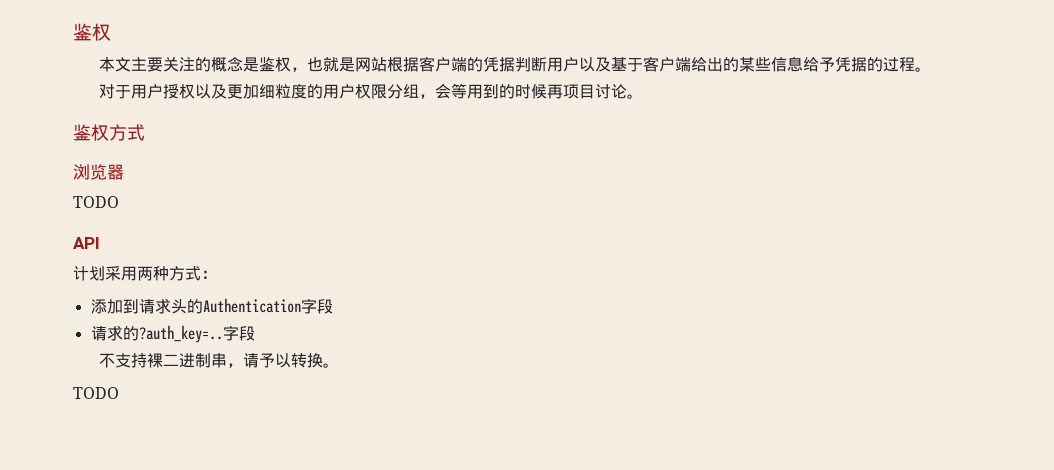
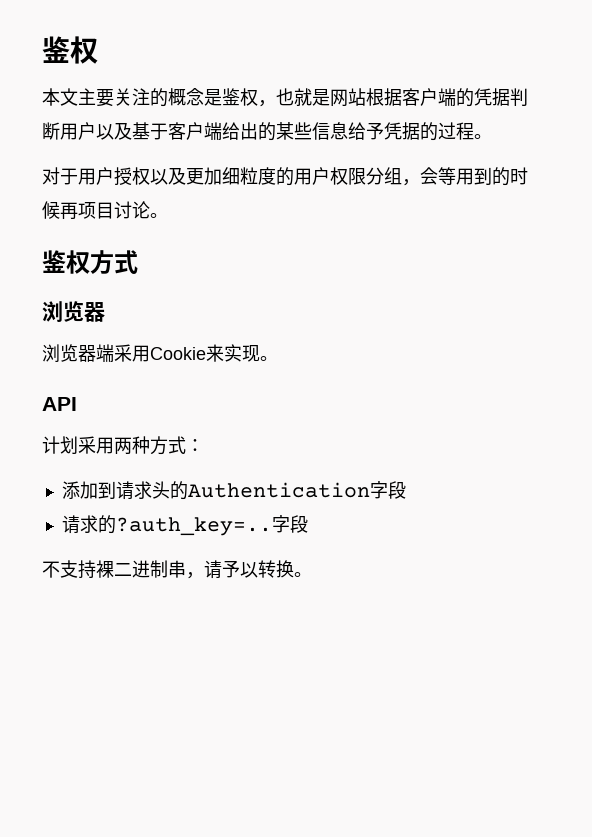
  鉴权方式
  浏览器
- TODO
+ 浏览器端采用Cookie来实现。
  不支持裸二进制串，请予以转换。
- TODO

